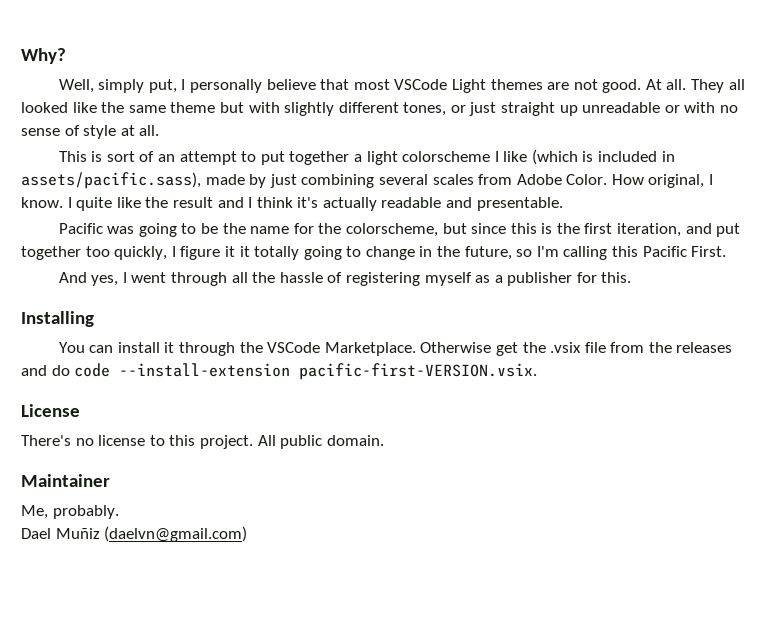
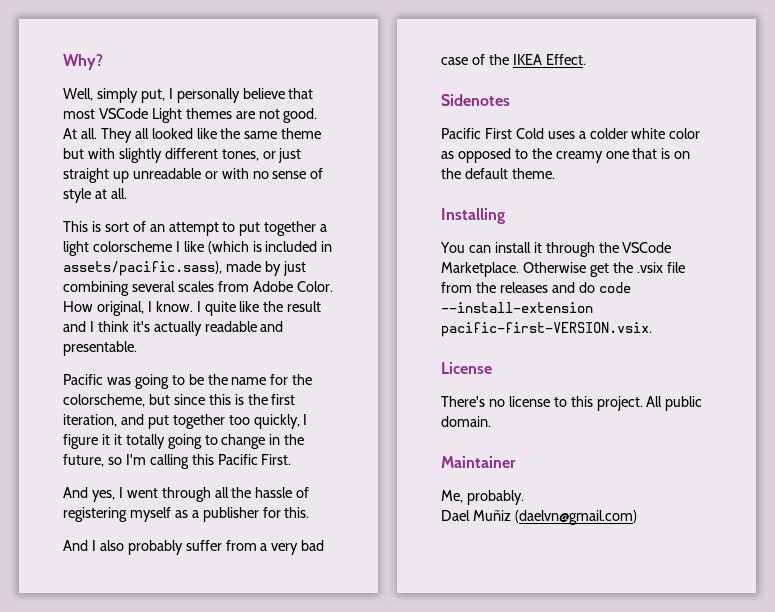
+ And I also probably suffer from a very bad case of the IKEA Effect.
+ Sidenotes
+ Pacific First Cold uses a colder white color as opposed to the creamy one that is on the default theme.

